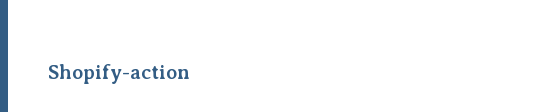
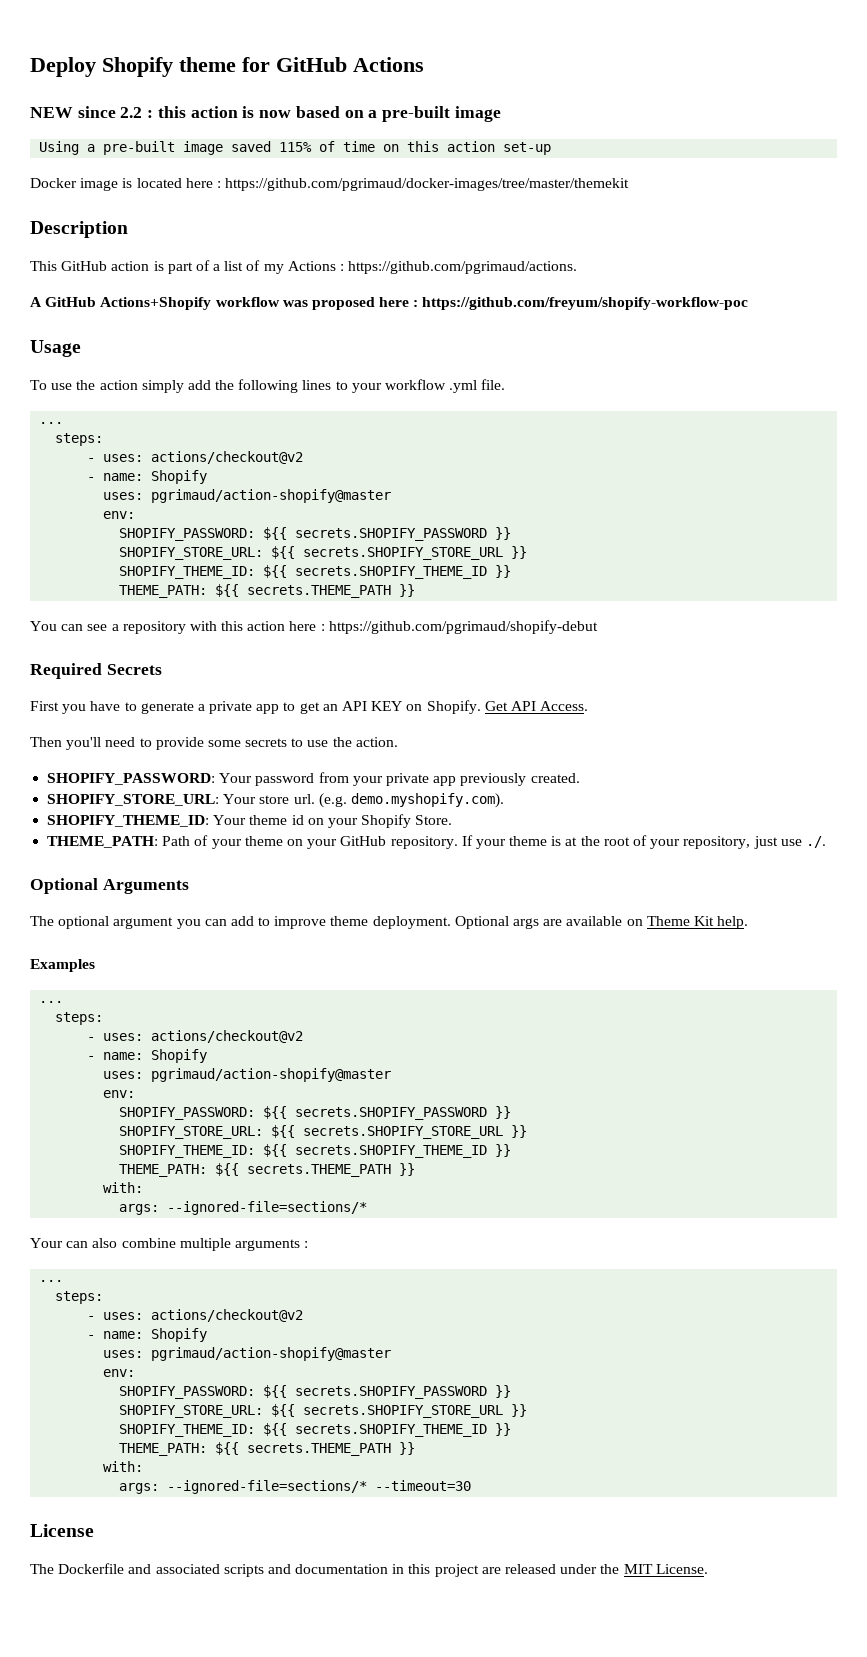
- Shopify-action
+ Deploy Shopify theme for GitHub Actions
+ NEW since 2.2 : this action is now based on a pre-built image
+ Using a pre-built image saved 115% of time on this action set-up
+ Docker image is located here : https://github.com/pgrimaud/docker-images/tree/master/themekit
+ Description
+ This GitHub action is part of a list of my Actions : https://github.com/pgrimaud/actions.
+ A GitHub Actions+Shopify workflow was proposed here : https://github.com/freyum/shopify-workflow-poc
+ Usage
+ To use the action simply add the following lines to your workflow .yml file.
+ ...
+ steps:
+ - uses: actions/checkout@v2
+ - name: Shopify
+ uses: pgrimaud/action-shopify@master
+ env:
+ SHOPIFY_PASSWORD: ${{ secrets.SHOPIFY_PASSWORD }}
+ SHOPIFY_STORE_URL: ${{ secrets.SHOPIFY_STORE_URL }}
+ SHOPIFY_THEME_ID: ${{ secrets.SHOPIFY_THEME_ID }}
+ THEME_PATH: ${{ secrets.THEME_PATH }}
+ You can see a repository with this action here : https://github.com/pgrimaud/shopify-debut
+ Required Secrets
+ First you have to generate a private app to get an API KEY on Shopify. Get API Access.
+ Then you'll need to provide some secrets to use the action.
+ SHOPIFY_PASSWORD: Your password from your private app previously created.
+ SHOPIFY_STORE_URL: Your store url. (e.g. demo.myshopify.com).
+ SHOPIFY_THEME_ID: Your theme id on your Shopify Store.
+ THEME_PATH: Path of your theme on your GitHub repository. If your theme is at the root of your repository, just use ./.
+ Optional Arguments
+ The optional argument you can add to improve theme deployment. Optional args are available on Theme Kit help.
+ Examples
+ ...
+ steps:
+ - uses: actions/checkout@v2
+ - name: Shopify
+ uses: pgrimaud/action-shopify@master
+ env:
+ SHOPIFY_PASSWORD: ${{ secrets.SHOPIFY_PASSWORD }}
+ SHOPIFY_STORE_URL: ${{ secrets.SHOPIFY_STORE_URL }}
+ SHOPIFY_THEME_ID: ${{ secrets.SHOPIFY_THEME_ID }}
+ THEME_PATH: ${{ secrets.THEME_PATH }}
+ with:
+ args: --ignored-file=sections/*
+ Your can also combine multiple arguments :
+ ...
+ steps:
+ - uses: actions/checkout@v2
+ - name: Shopify
+ uses: pgrimaud/action-shopify@master
+ env:
+ SHOPIFY_PASSWORD: ${{ secrets.SHOPIFY_PASSWORD }}
+ SHOPIFY_STORE_URL: ${{ secrets.SHOPIFY_STORE_URL }}
+ SHOPIFY_THEME_ID: ${{ secrets.SHOPIFY_THEME_ID }}
+ THEME_PATH: ${{ secrets.THEME_PATH }}
+ with:
+ args: --ignored-file=sections/* --timeout=30
+ License
+ The Dockerfile and associated scripts and documentation in this project are released under the MIT License.

